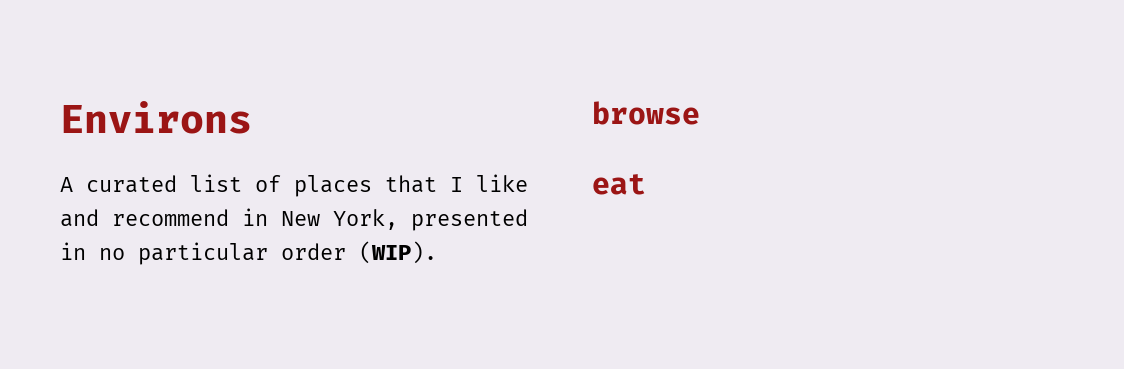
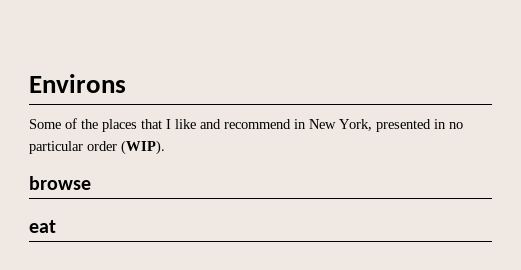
- A curated list of places that I like and recommend in New York, presented in no particular order (WIP).
+ Some of the places that I like and recommend in New York, presented in no particular order (WIP).

